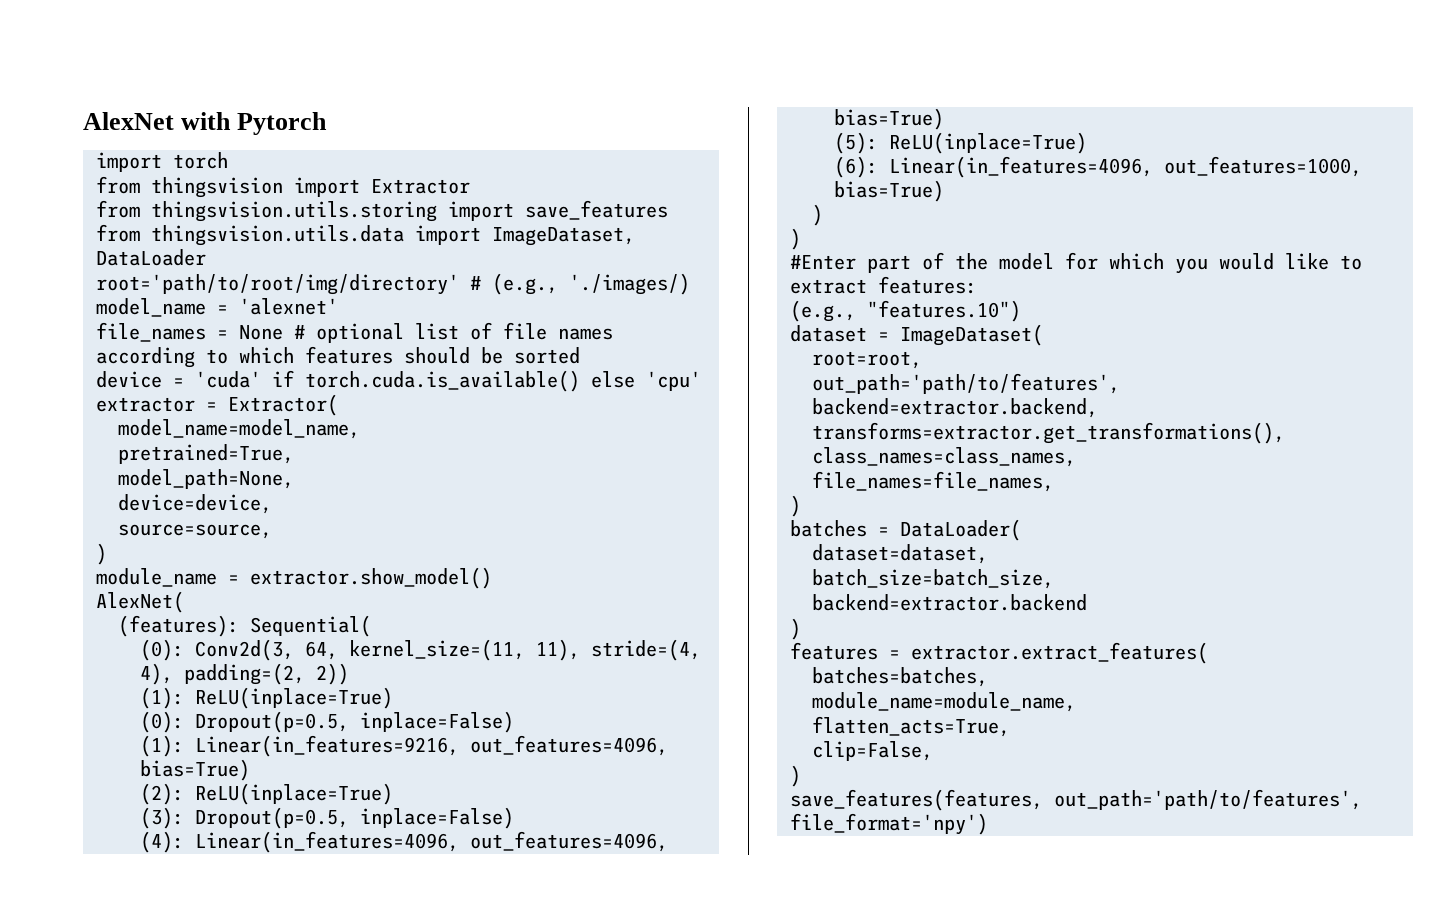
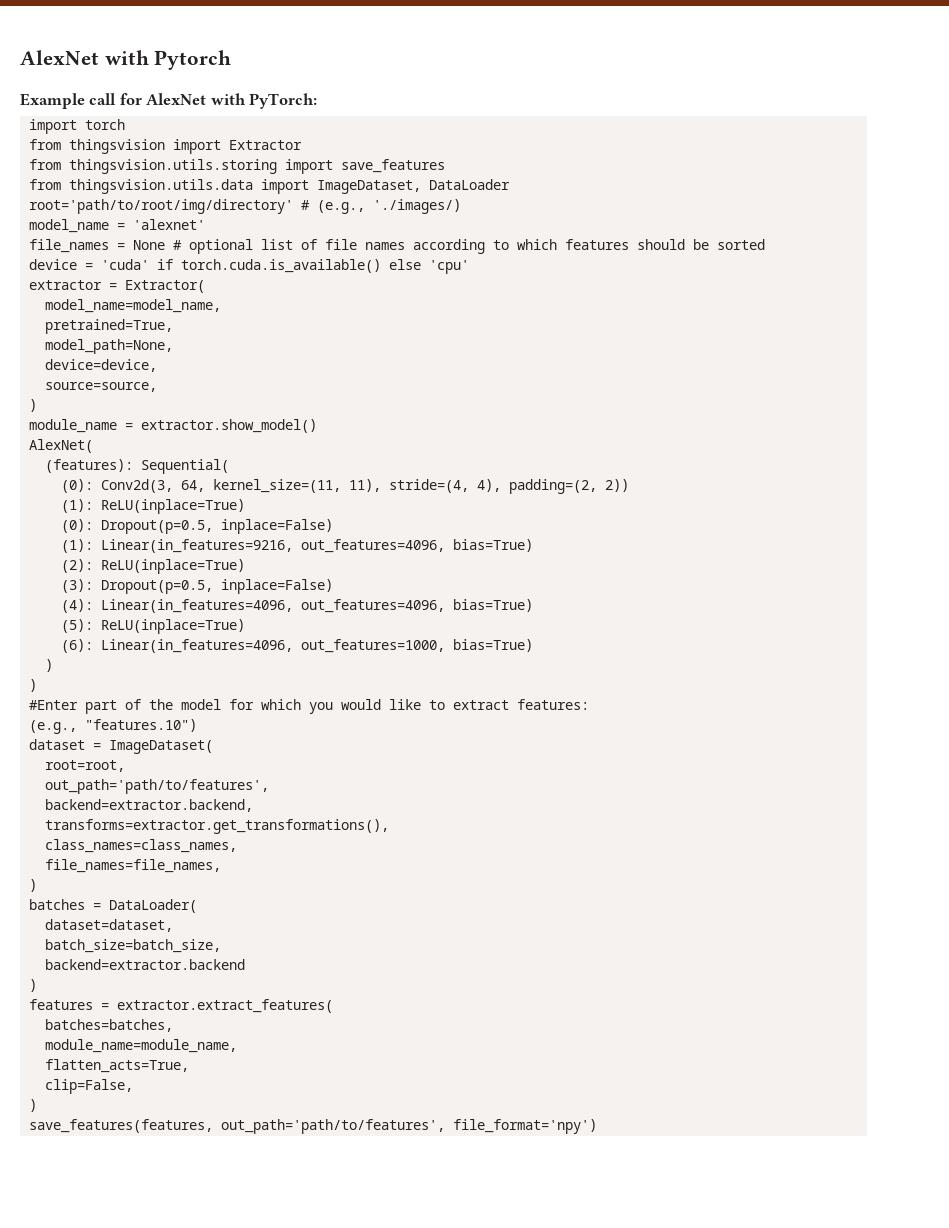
+ Example call for AlexNet with PyTorch:

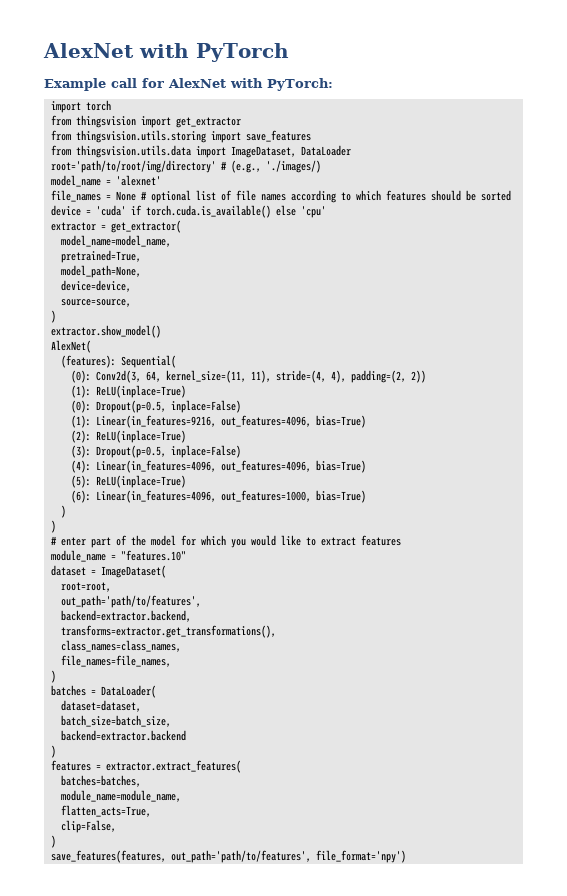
- AlexNet with Pytorch
+ AlexNet with PyTorch
- from thingsvision import Extractor
+ from thingsvision import get_extractor
- extractor = Extractor(
+ extractor = get_extractor(
- module_name = extractor.show_model()
+ extractor.show_model()
- #Enter part of the model for which you would like to extract features:
- (e.g., "features.10")
+ # enter part of the model for which you would like to extract features
+ module_name = "features.10"

